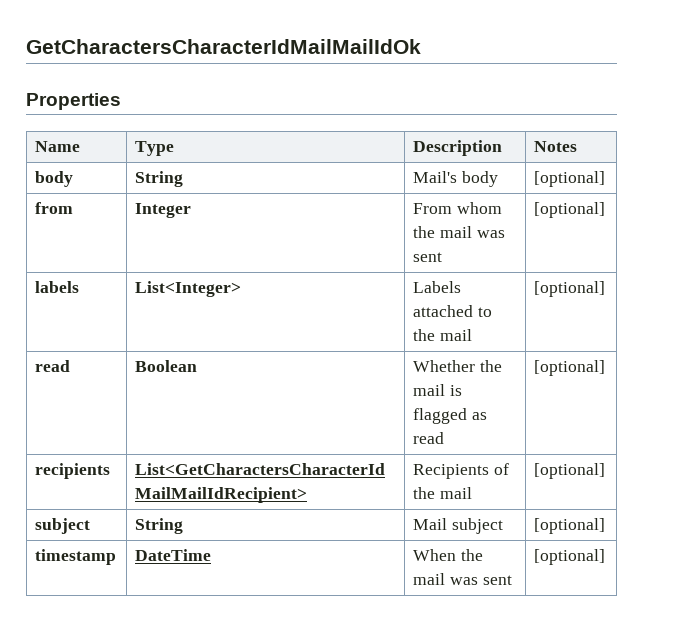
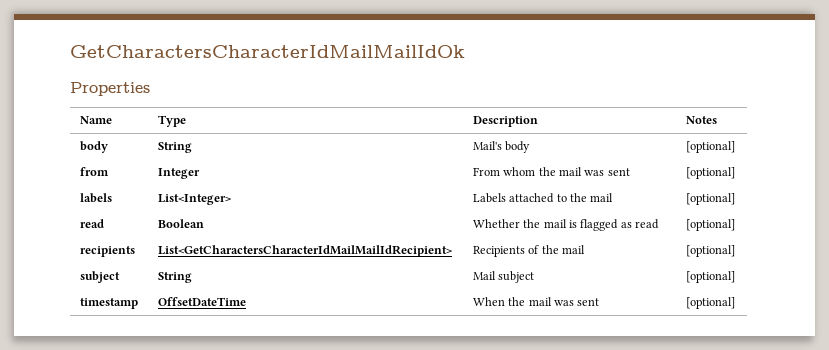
- timestamp | DateTime | When the mail was sent | [optional]
+ timestamp | OffsetDateTime | When the mail was sent | [optional]

